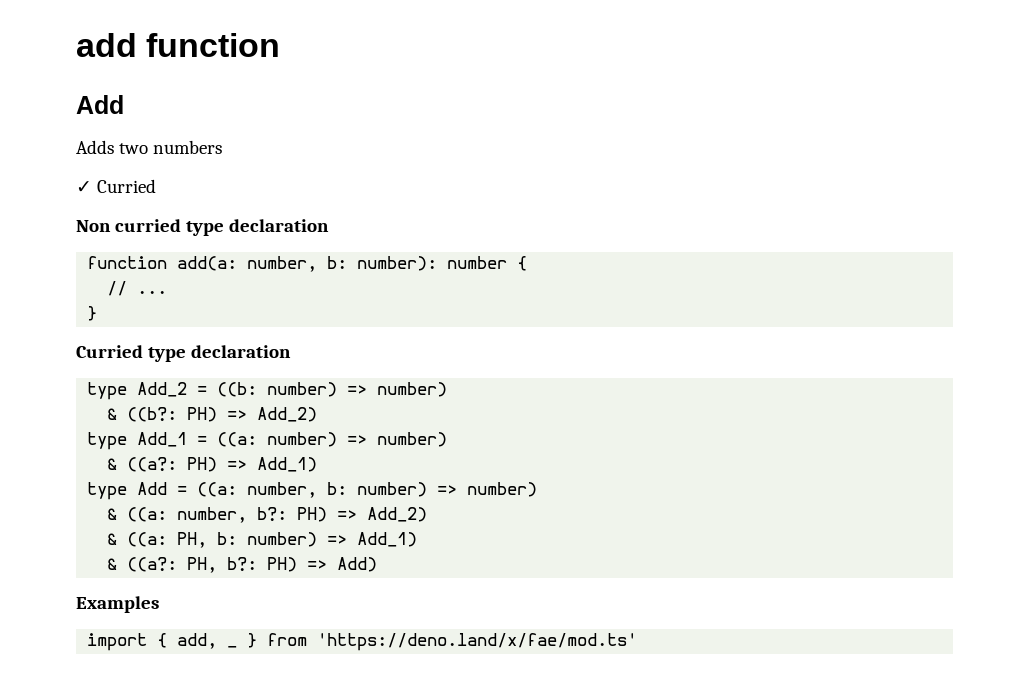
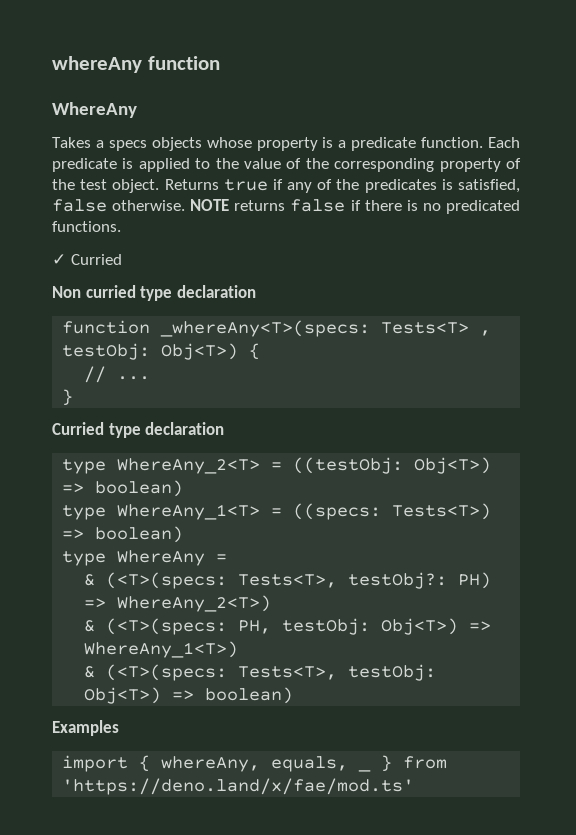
- add function
- Add
- Adds two numbers
+ whereAny function
+ WhereAny
+ Takes a specs objects whose property is a predicate function. Each predicate is applied to the value of the corresponding property of the test object. Returns true if any of the predicates is satisfied, false otherwise. NOTE returns false if there is no predicated functions.
- function add(a: number, b: number): number {
+ function _whereAny<T>(specs: Tests<T> , testObj: Obj<T>) {
- type Add_2 = ((b: number) => number)
- & ((b?: PH) => Add_2)
- type Add_1 = ((a: number) => number)
- & ((a?: PH) => Add_1)
- type Add = ((a: number, b: number) => number)
- & ((a: number, b?: PH) => Add_2)
- & ((a: PH, b: number) => Add_1)
- & ((a?: PH, b?: PH) => Add)
+ type WhereAny_2<T> = ((testObj: Obj<T>) => boolean)
+ type WhereAny_1<T> = ((specs: Tests<T>) => boolean)
+ type WhereAny =
+ & (<T>(specs: Tests<T>, testObj?: PH) => WhereAny_2<T>)
+ & (<T>(specs: PH, testObj: Obj<T>) => WhereAny_1<T>)
+ & (<T>(specs: Tests<T>, testObj: Obj<T>) => boolean)
- import { add, _ } from 'https://deno.land/x/fae/mod.ts'
+ import { whereAny, equals, _ } from 'https://deno.land/x/fae/mod.ts'

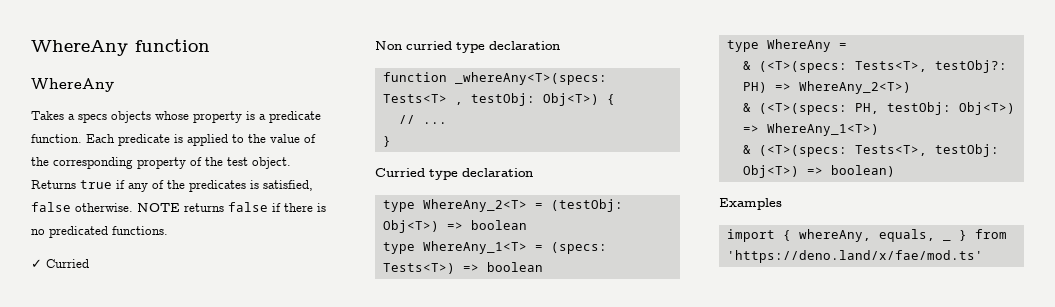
- whereAny function
+ WhereAny function
- type WhereAny_2<T> = ((testObj: Obj<T>) => boolean)
+ type WhereAny_2<T> = (testObj: Obj<T>) => boolean
- type WhereAny_1<T> = ((specs: Tests<T>) => boolean)
+ type WhereAny_1<T> = (specs: Tests<T>) => boolean

